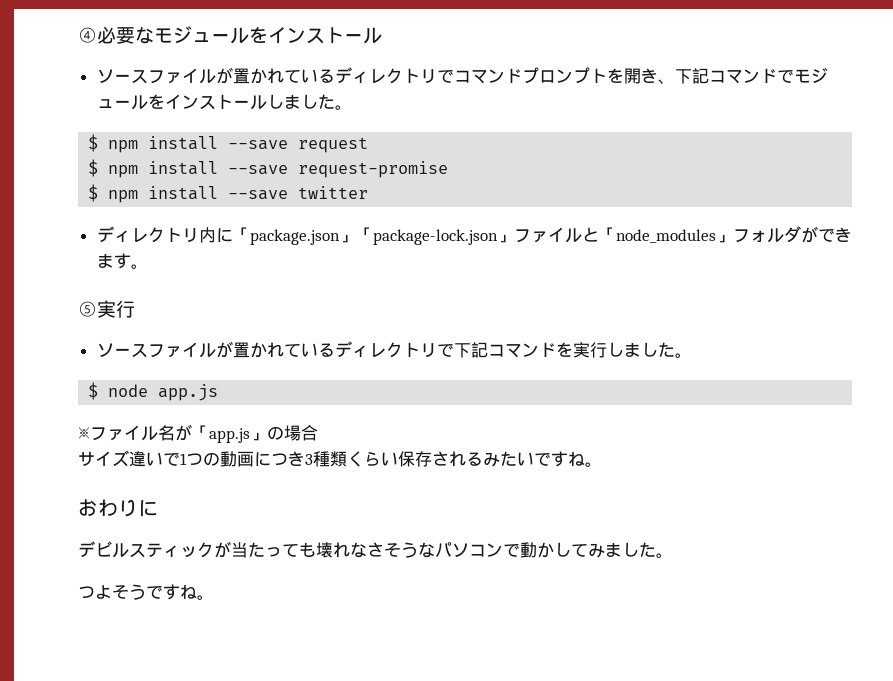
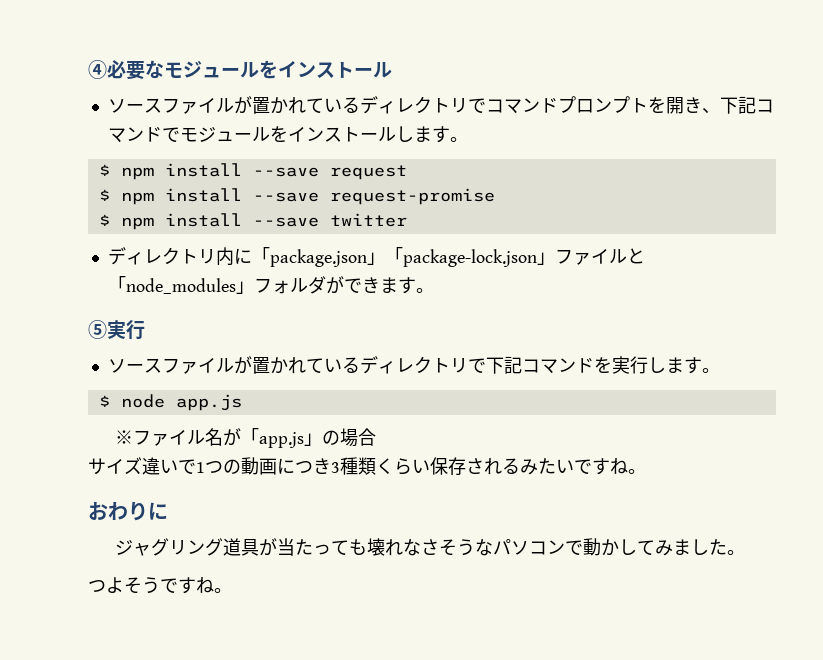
- ソースファイルが置かれているディレクトリでコマンドプロンプトを開き、下記コマンドでモジュールをインストールしました。
+ ソースファイルが置かれているディレクトリでコマンドプロンプトを開き、下記コマンドでモジュールをインストールします。
- ソースファイルが置かれているディレクトリで下記コマンドを実行しました。
+ ソースファイルが置かれているディレクトリで下記コマンドを実行します。
- デビルスティックが当たっても壊れなさそうなパソコンで動かしてみました。
+ ジャグリング道具が当たっても壊れなさそうなパソコンで動かしてみました。

